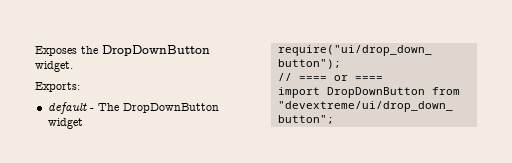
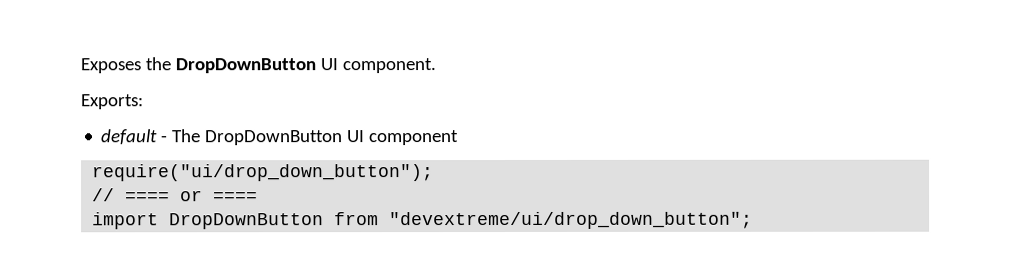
- Exposes the DropDownButton widget.
+ Exposes the DropDownButton UI component.
- default - The DropDownButton widget
+ default - The DropDownButton UI component

